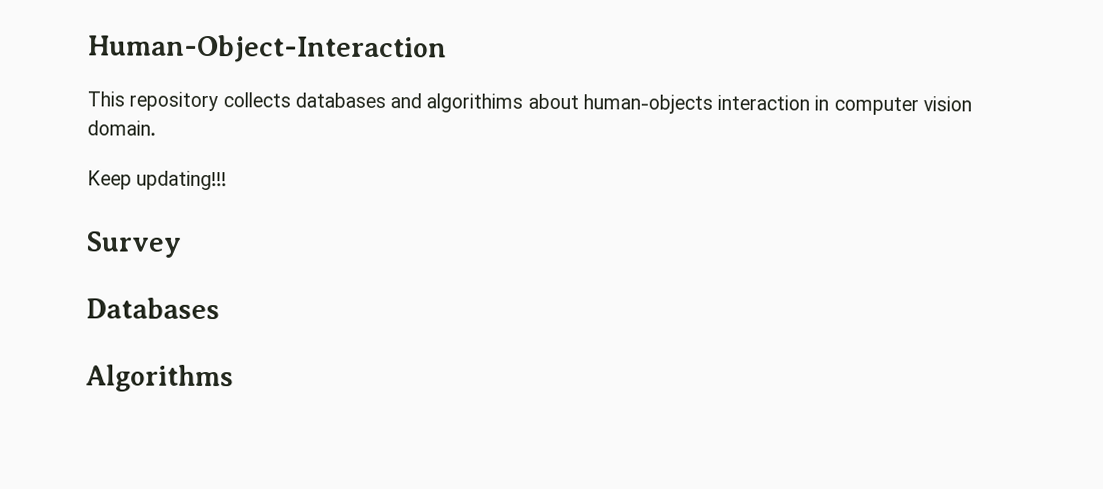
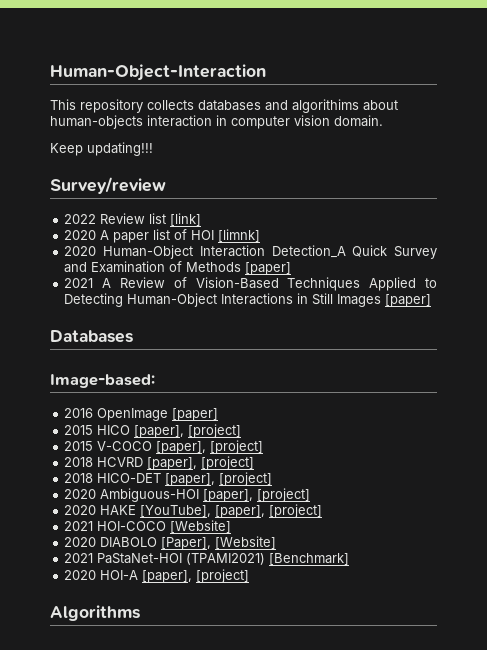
- Survey
+ Survey/review
+ 2022 Review list [link]
+ 2020 A paper list of HOI [limnk]
+ 2020 Human-Object Interaction Detection_A Quick Survey and Examination of Methods [paper]
+ 2021 A Review of Vision-Based Techniques Applied to Detecting Human-Object Interactions in Still Images [paper]
  Databases
+ Image-based:
+ 2016 OpenImage [paper]
+ 2015 HICO [paper], [project]
+ 2015 V-COCO [paper], [project]
+ 2018 HCVRD [paper], [project]
+ 2018 HICO-DET [paper], [project]
+ 2020 Ambiguous-HOI [paper], [project]
+ 2020 HAKE [YouTube], [paper], [project]
+ 2021 HOI-COCO [Website]
+ 2020 DIABOLO [Paper], [Website]
+ 2021 PaStaNet-HOI (TPAMI2021) [Benchmark]
+ 2020 HOI-A [paper], [project]

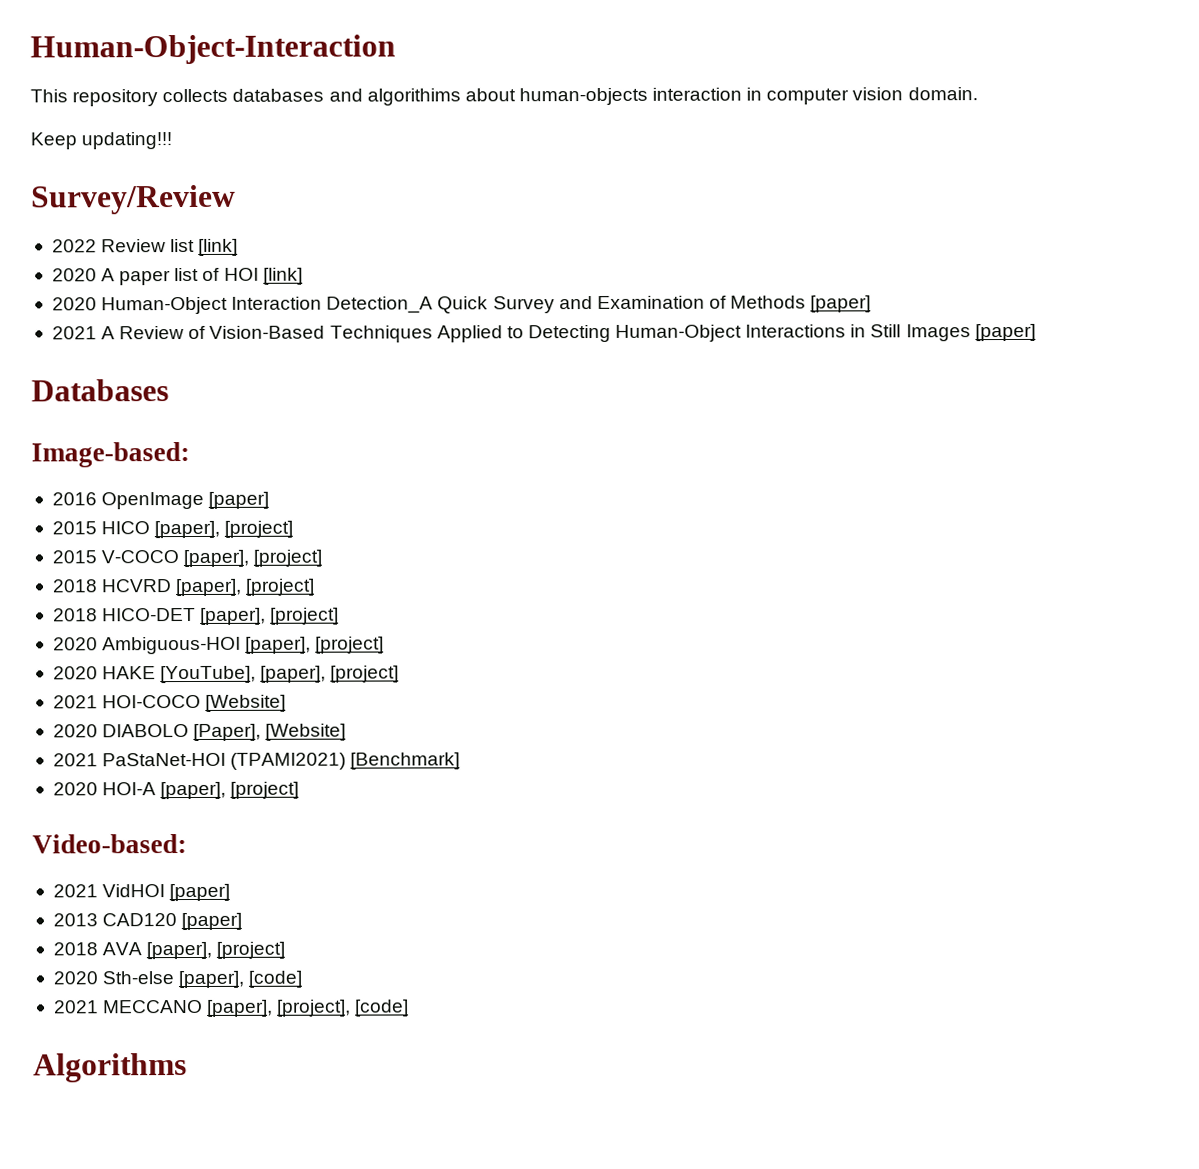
- Survey/review
+ Survey/Review
- 2020 A paper list of HOI [limnk]
+ 2020 A paper list of HOI [link]
+ Video-based:
+ 2021 VidHOI [paper]
+ 2013 CAD120 [paper]
+ 2018 AVA [paper], [project]
+ 2020 Sth-else [paper], [code]
+ 2021 MECCANO [paper], [project], [code]

